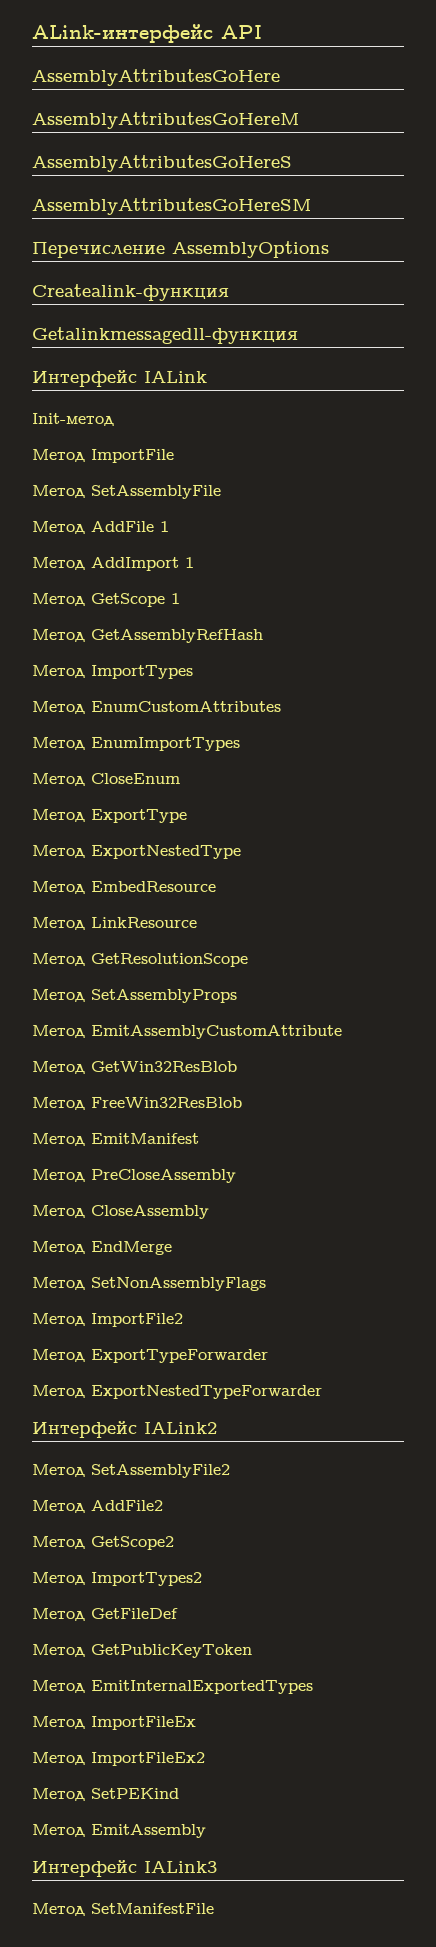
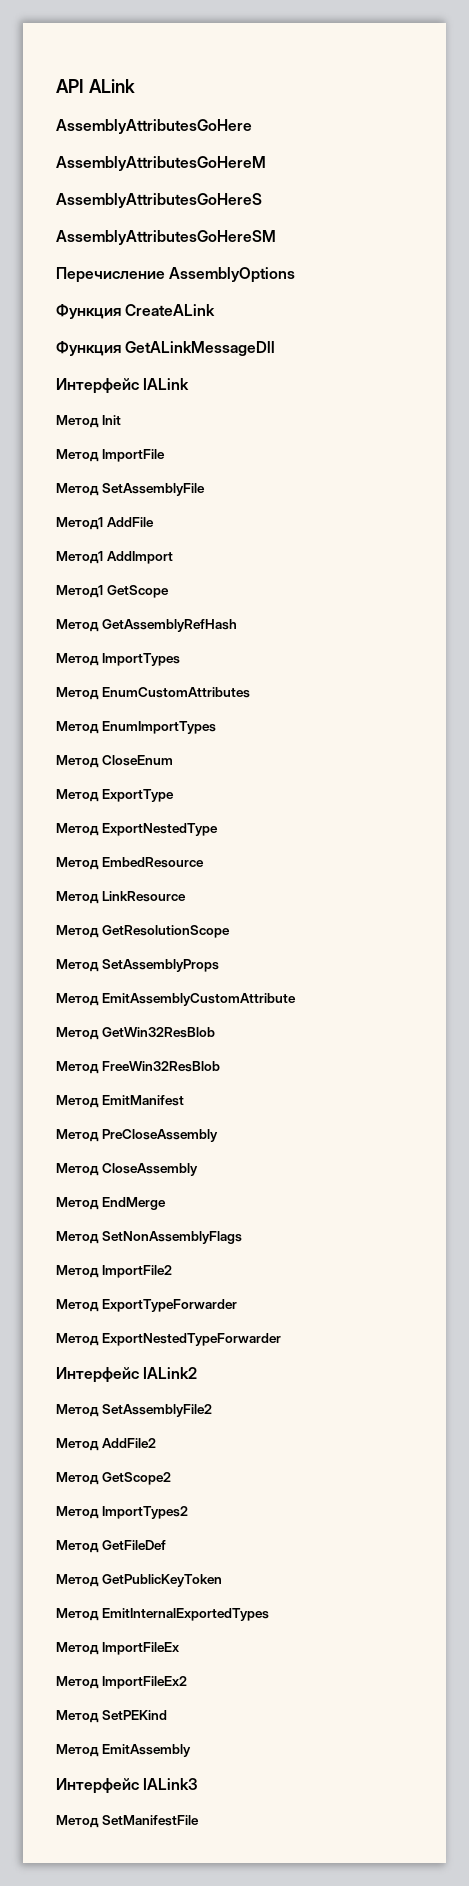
- ALink-интерфейс API
+ API ALink
- Createalink-функция
- Getalinkmessagedll-функция
+ Функция CreateALink
+ Функция GetALinkMessageDll
- Init-метод
+ Метод Init
- Метод AddFile 1
- Метод AddImport 1
- Метод GetScope 1
+ Метод1 AddFile
+ Метод1 AddImport
+ Метод1 GetScope

